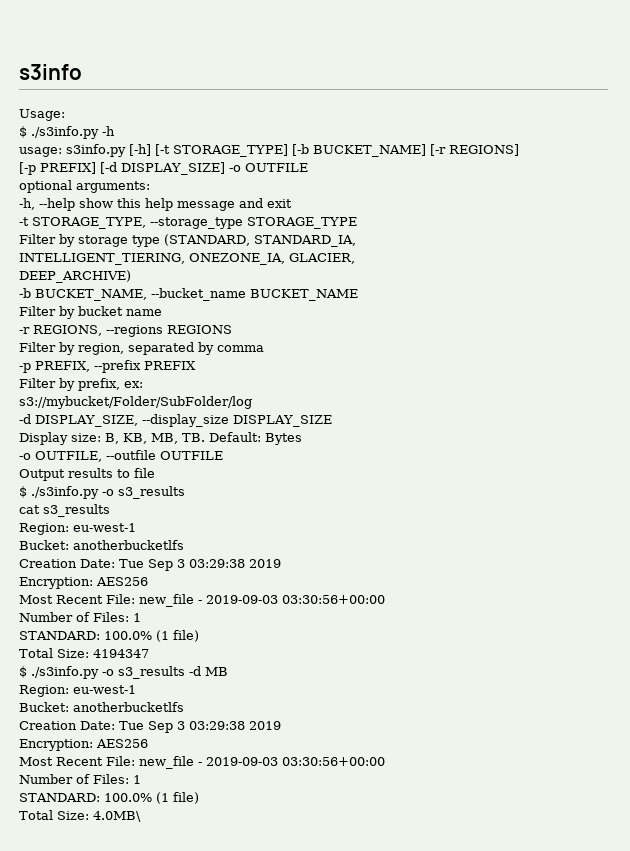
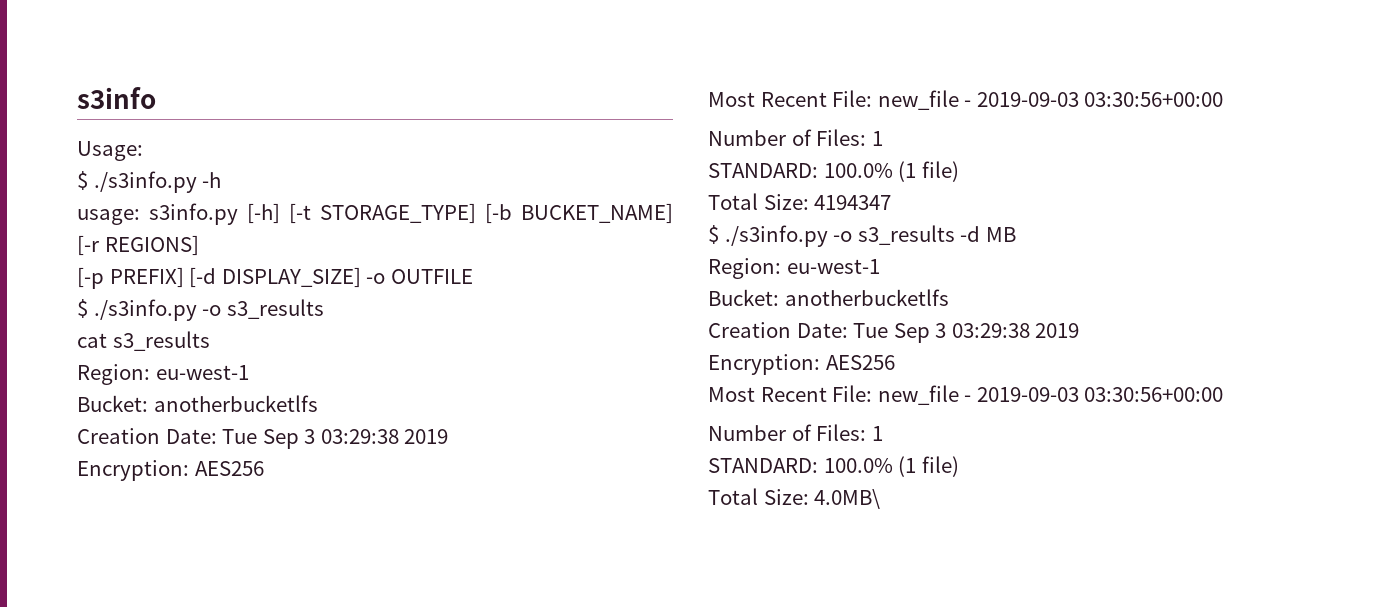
- optional arguments:
- -h, --help show this help message and exit
- -t STORAGE_TYPE, --storage_type STORAGE_TYPE
- Filter by storage type (STANDARD, STANDARD_IA,
- INTELLIGENT_TIERING, ONEZONE_IA, GLACIER,
- DEEP_ARCHIVE)
- -b BUCKET_NAME, --bucket_name BUCKET_NAME
- Filter by bucket name
- -r REGIONS, --regions REGIONS
- Filter by region, separated by comma
- -p PREFIX, --prefix PREFIX
- Filter by prefix, ex:
- s3://mybucket/Folder/SubFolder/log
- -d DISPLAY_SIZE, --display_size DISPLAY_SIZE
- Display size: B, KB, MB, TB. Default: Bytes
- -o OUTFILE, --outfile OUTFILE
- Output results to file

